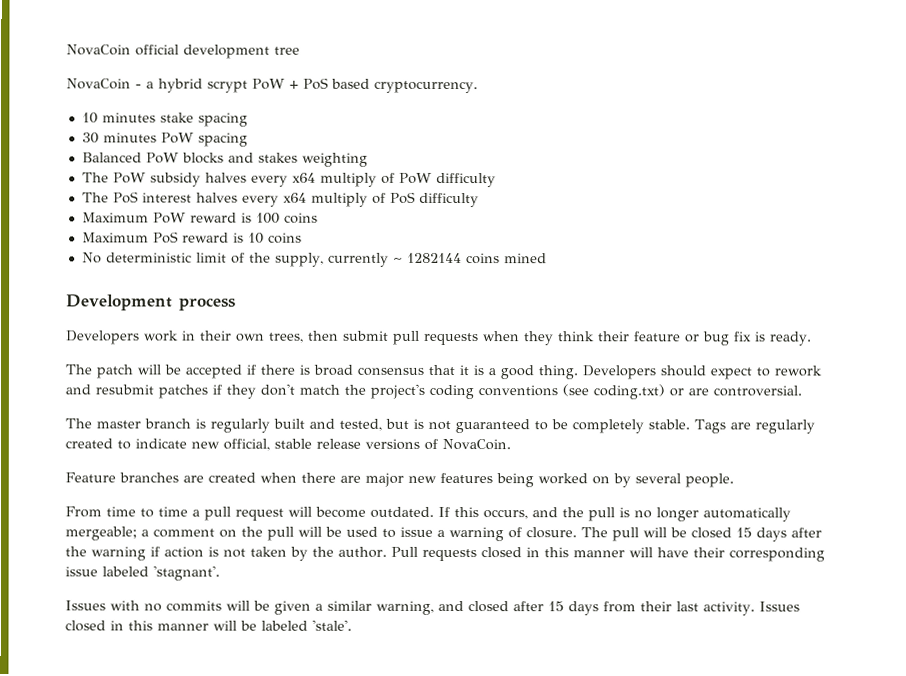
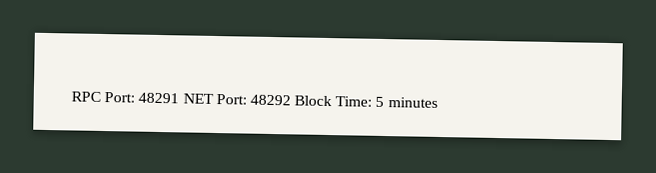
- NovaCoin official development tree
- NovaCoin - a hybrid scrypt PoW + PoS based cryptocurrency.
- 10 minutes stake spacing
- 30 minutes PoW spacing
- Balanced PoW blocks and stakes weighting
- The PoW subsidy halves every x64 multiply of PoW difficulty
- The PoS interest halves every x64 multiply of PoS difficulty
- Maximum PoW reward is 100 coins
- Maximum PoS reward is 10 coins
- No deterministic limit of the supply, currently ~ 1282144 coins mined
- Development process
- Developers work in their own trees, then submit pull requests when they think their feature or bug fix is ready.
- The patch will be accepted if there is broad consensus that it is a good thing. Developers should expect to rework and resubmit patches if they don't match the project's coding conventions (see coding.txt) or are controversial.
- The master branch is regularly built and tested, but is not guaranteed to be completely stable. Tags are regularly created to indicate new official, stable release versions of NovaCoin.
- Feature branches are created when there are major new features being worked on by several people.
- From time to time a pull request will become outdated. If this occurs, and the pull is no longer automatically mergeable; a comment on the pull will be used to issue a warning of closure. The pull will be closed 15 days after the warning if action is not taken by the author. Pull requests closed in this manner will have their corresponding issue labeled 'stagnant'.
- Issues with no commits will be given a similar warning, and closed after 15 days from their last activity. Issues closed in this manner will be labeled 'stale'.
+ RPC Port: 48291 NET Port: 48292 Block Time: 5 minutes

